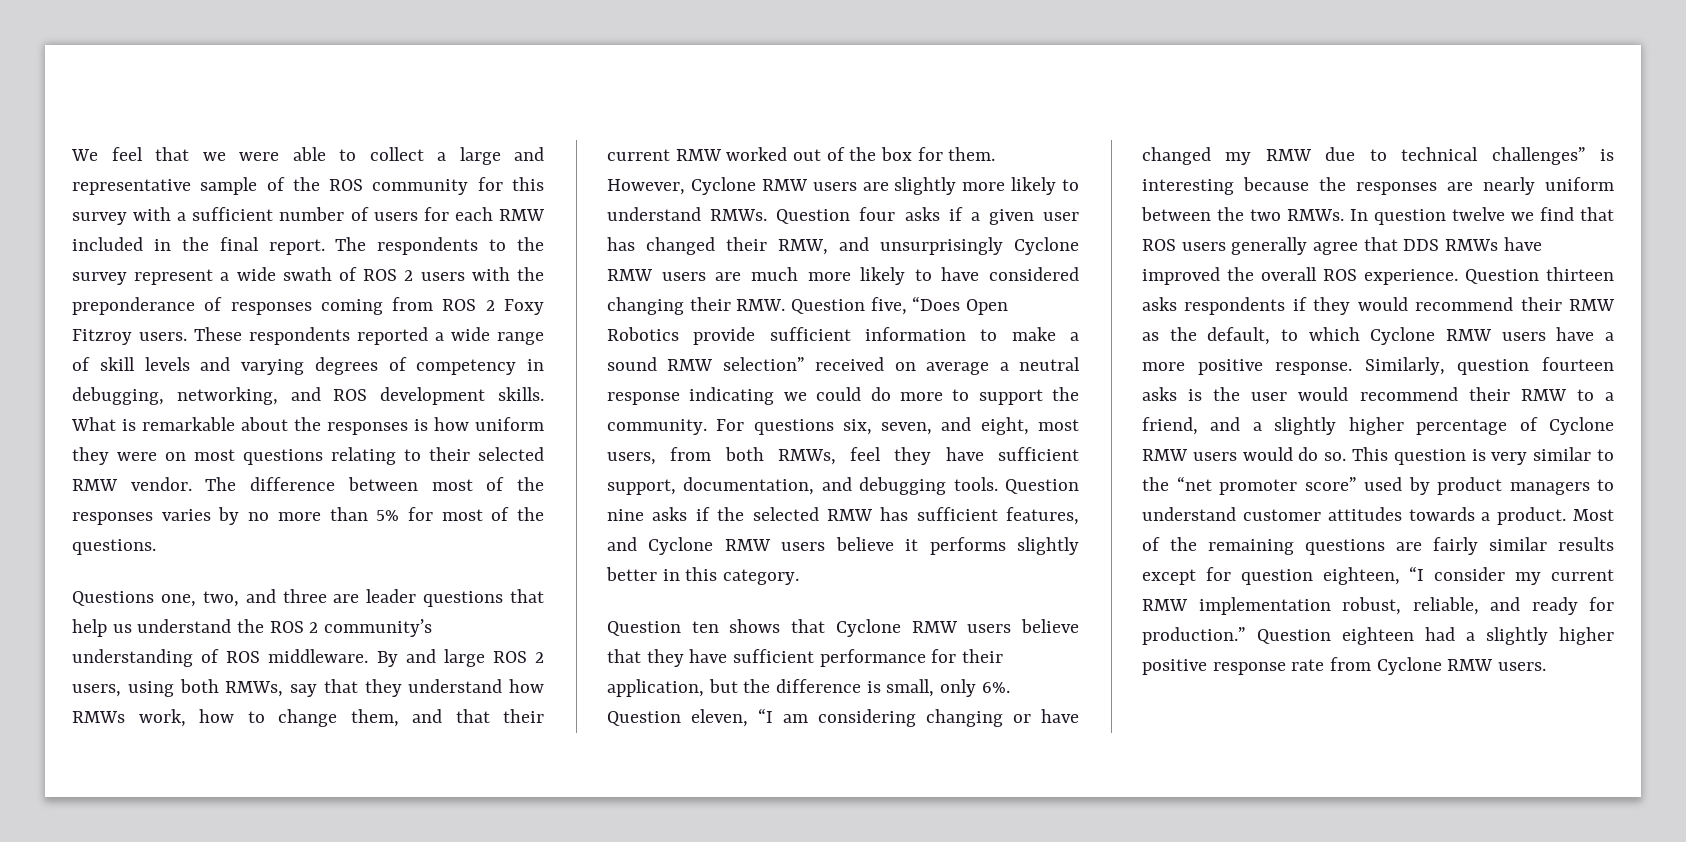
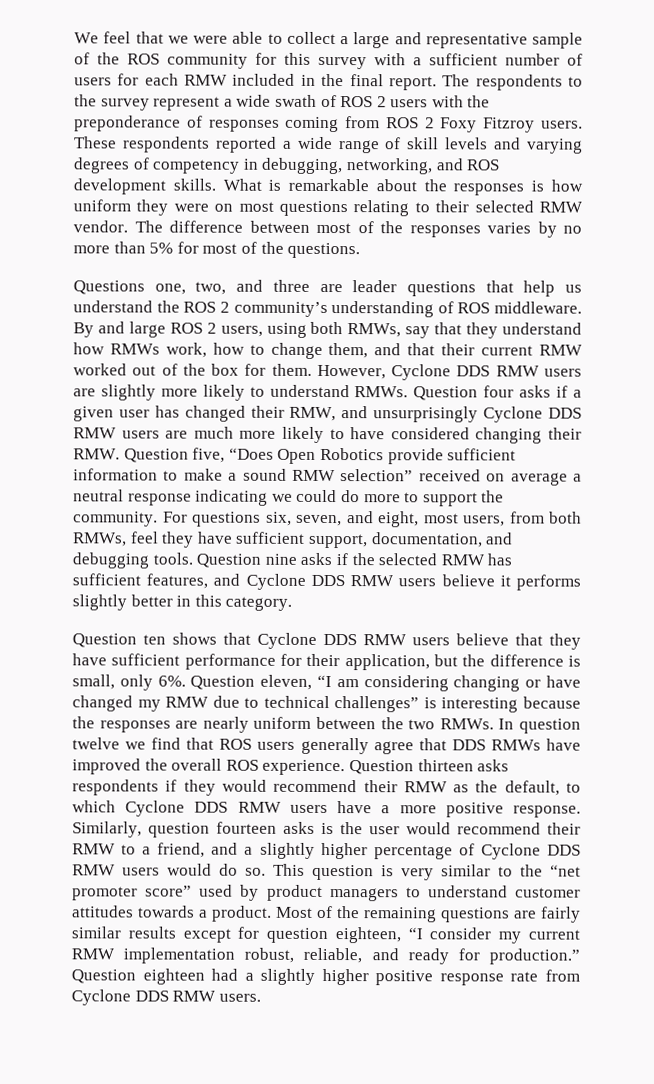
- However, Cyclone RMW users are slightly more likely to understand RMWs.
+ However, Cyclone DDS RMW users are slightly more likely to understand RMWs.
- Question four asks if a given user has changed their RMW, and unsurprisingly Cyclone RMW users are much more likely to have considered changing their RMW. Question five, “Does Open Robotics provide sufficient information to make a sound RMW selection” received on average a neutral response indicating we could do more to support the community.
+ Question four asks if a given user has changed their RMW, and unsurprisingly Cyclone DDS RMW users are much more likely to have considered changing their RMW. Question five, “Does Open Robotics provide sufficient information to make a sound RMW selection” received on average a neutral response indicating we could do more to support the community.
- Question nine asks if the selected RMW has sufficient features, and Cyclone RMW users believe it performs slightly better in this category.
+ Question nine asks if the selected RMW has sufficient features, and Cyclone DDS RMW users believe it performs slightly better in this category.
- Question ten shows that Cyclone RMW users believe that they have sufficient performance for their application, but the difference is small, only 6%.
+ Question ten shows that Cyclone DDS RMW users believe that they have sufficient performance for their application, but the difference is small, only 6%.
- Question thirteen asks respondents if they would recommend their RMW as the default, to which Cyclone RMW users have a more positive response.
+ Question thirteen asks respondents if they would recommend their RMW as the default, to which Cyclone DDS RMW users have a more positive response.
- Similarly, question fourteen asks is the user would recommend their RMW to a friend, and a slightly higher percentage of Cyclone RMW users would do so.
+ Similarly, question fourteen asks is the user would recommend their RMW to a friend, and a slightly higher percentage of Cyclone DDS RMW users would do so.
- Question eighteen had a slightly higher positive response rate from Cyclone RMW users.
+ Question eighteen had a slightly higher positive response rate from Cyclone DDS RMW users.

